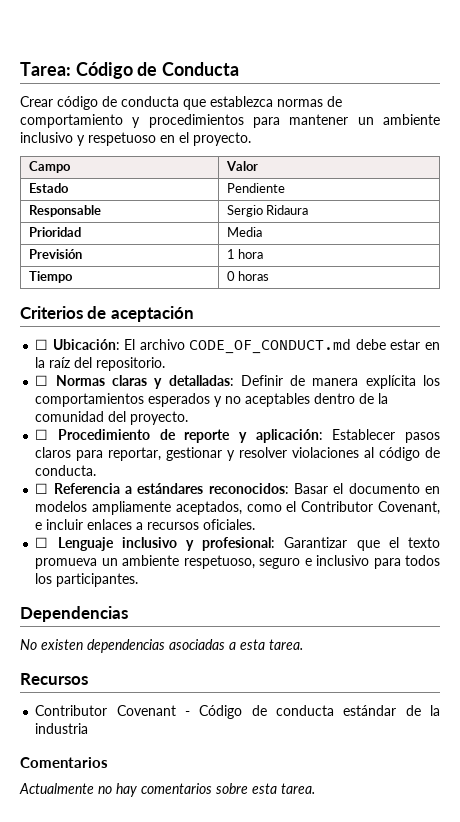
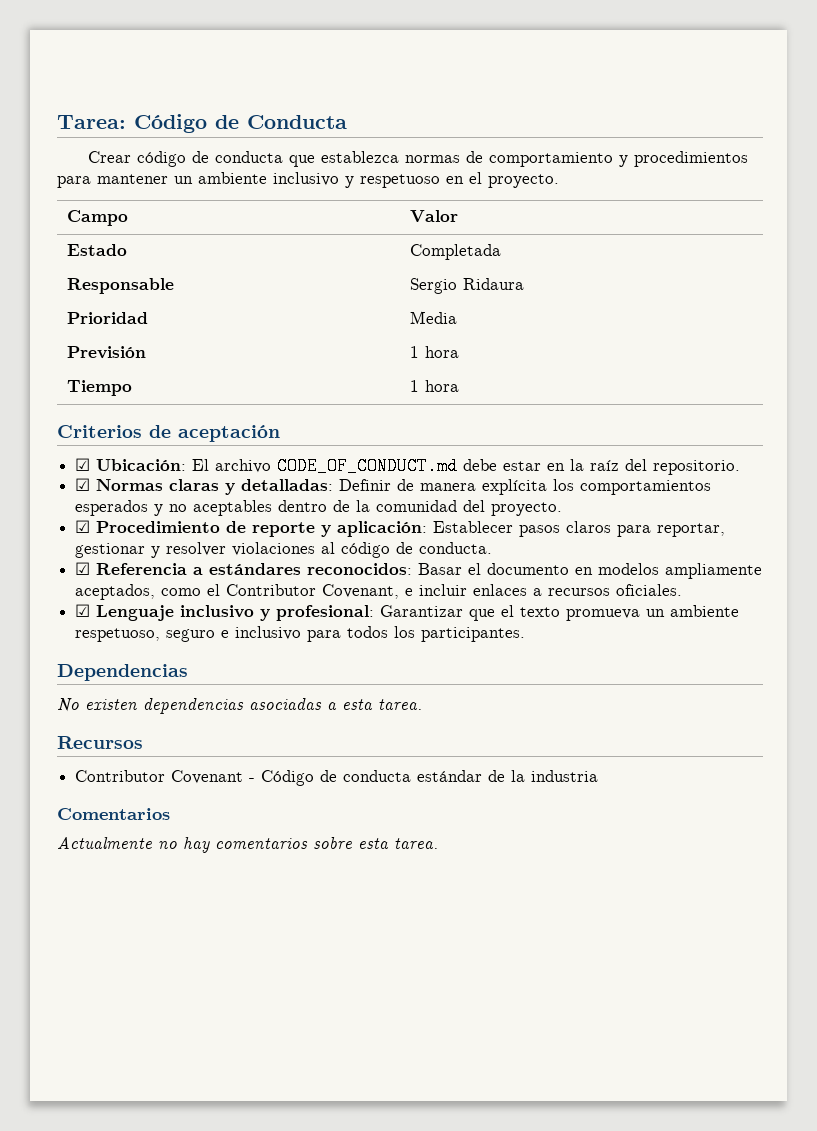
- Estado | Pendiente
+ Estado | Completada
- Tiempo | 0 horas
+ Tiempo | 1 hora
- ☐ Ubicación: El archivo CODE_OF_CONDUCT.md debe estar en la raíz del repositorio.
+ ☑ Ubicación: El archivo CODE_OF_CONDUCT.md debe estar en la raíz del repositorio.
- ☐ Normas claras y detalladas: Definir de manera explícita los comportamientos esperados y no aceptables dentro de la comunidad del proyecto.
+ ☑ Normas claras y detalladas: Definir de manera explícita los comportamientos esperados y no aceptables dentro de la comunidad del proyecto.
- ☐ Procedimiento de reporte y aplicación: Establecer pasos claros para reportar, gestionar y resolver violaciones al código de conducta.
+ ☑ Procedimiento de reporte y aplicación: Establecer pasos claros para reportar, gestionar y resolver violaciones al código de conducta.
- ☐ Referencia a estándares reconocidos: Basar el documento en modelos ampliamente aceptados, como el Contributor Covenant, e incluir enlaces a recursos oficiales.
+ ☑ Referencia a estándares reconocidos: Basar el documento en modelos ampliamente aceptados, como el Contributor Covenant, e incluir enlaces a recursos oficiales.
- ☐ Lenguaje inclusivo y profesional: Garantizar que el texto promueva un ambiente respetuoso, seguro e inclusivo para todos los participantes.
+ ☑ Lenguaje inclusivo y profesional: Garantizar que el texto promueva un ambiente respetuoso, seguro e inclusivo para todos los participantes.

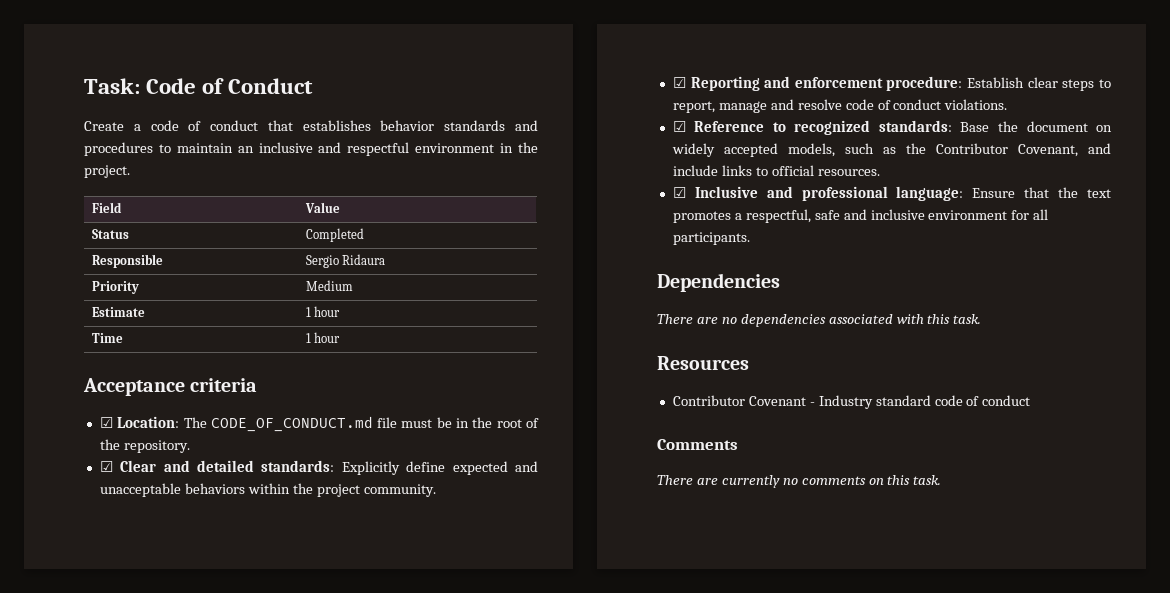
- Tarea: Código de Conducta
- Crear código de conducta que establezca normas de comportamiento y procedimientos para mantener un ambiente inclusivo y respetuoso en el proyecto.
- Campo | Valor
- Estado | Completada
- Responsable | Sergio Ridaura
+ Task: Code of Conduct
+ Create a code of conduct that establishes behavior standards and procedures to maintain an inclusive and respectful environment in the project.
+ Field | Value
+ Status | Completed
+ Responsible | Sergio Ridaura
- Prioridad | Media
- Previsión | 1 hora
- Tiempo | 1 hora
- Criterios de aceptación
- ☑ Ubicación: El archivo CODE_OF_CONDUCT.md debe estar en la raíz del repositorio.
- ☑ Normas claras y detalladas: Definir de manera explícita los comportamientos esperados y no aceptables dentro de la comunidad del proyecto.
- ☑ Procedimiento de reporte y aplicación: Establecer pasos claros para reportar, gestionar y resolver violaciones al código de conducta.
- ☑ Referencia a estándares reconocidos: Basar el documento en modelos ampliamente aceptados, como el Contributor Covenant, e incluir enlaces a recursos oficiales.
- ☑ Lenguaje inclusivo y profesional: Garantizar que el texto promueva un ambiente respetuoso, seguro e inclusivo para todos los participantes.
- Dependencias
- No existen dependencias asociadas a esta tarea.
- Recursos
- Contributor Covenant - Código de conducta estándar de la industria
- Comentarios
- Actualmente no hay comentarios sobre esta tarea.
+ Priority | Medium
+ Estimate | 1 hour
+ Time | 1 hour
+ Acceptance criteria
+ ☑ Location: The CODE_OF_CONDUCT.md file must be in the root of the repository.
+ ☑ Clear and detailed standards: Explicitly define expected and unacceptable behaviors within the project community.
+ ☑ Reporting and enforcement procedure: Establish clear steps to report, manage and resolve code of conduct violations.
+ ☑ Reference to recognized standards: Base the document on widely accepted models, such as the Contributor Covenant, and include links to official resources.
+ ☑ Inclusive and professional language: Ensure that the text promotes a respectful, safe and inclusive environment for all participants.
+ Dependencies
+ There are no dependencies associated with this task.
+ Resources
+ Contributor Covenant - Industry standard code of conduct
+ Comments
+ There are currently no comments on this task.

